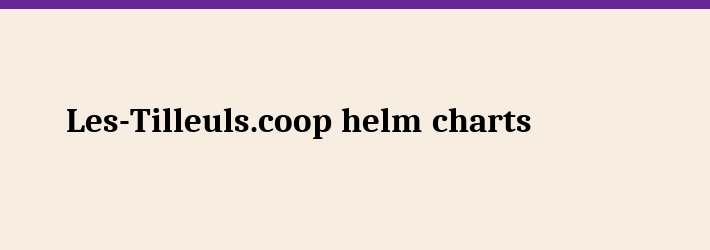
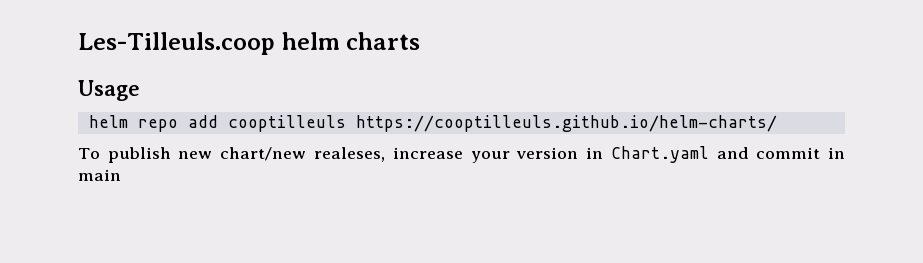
+ Usage
+ helm repo add cooptilleuls https://cooptilleuls.github.io/helm-charts/
+ To publish new chart/new realeses, increase your version in Chart.yaml and commit in main

